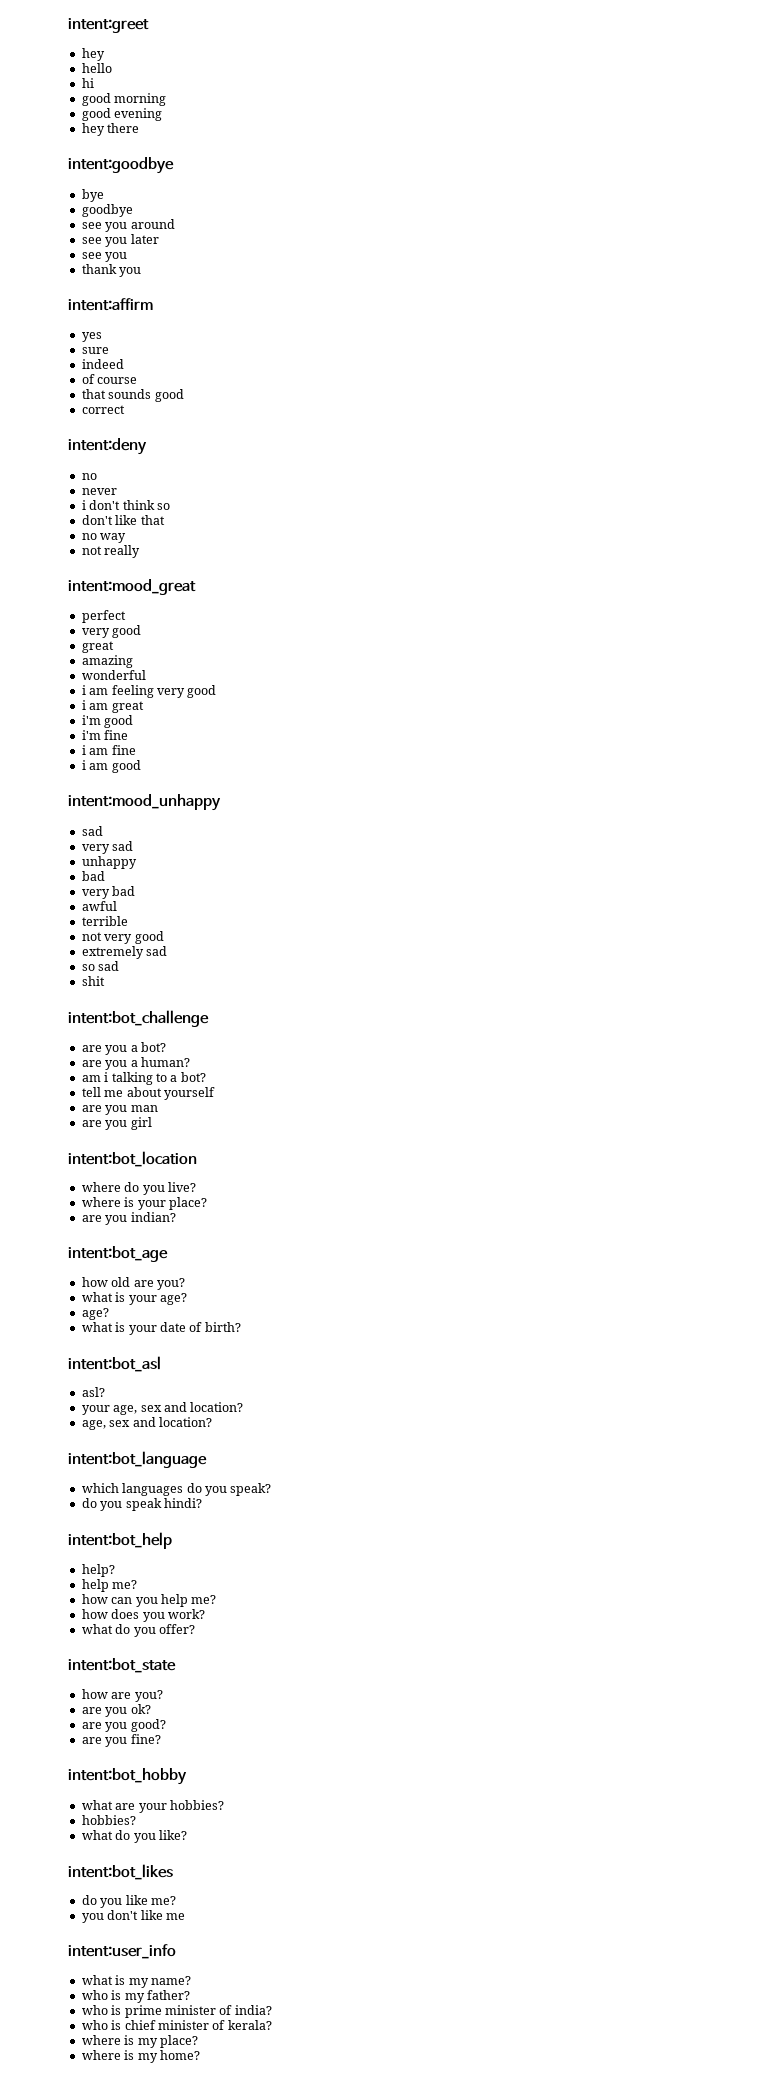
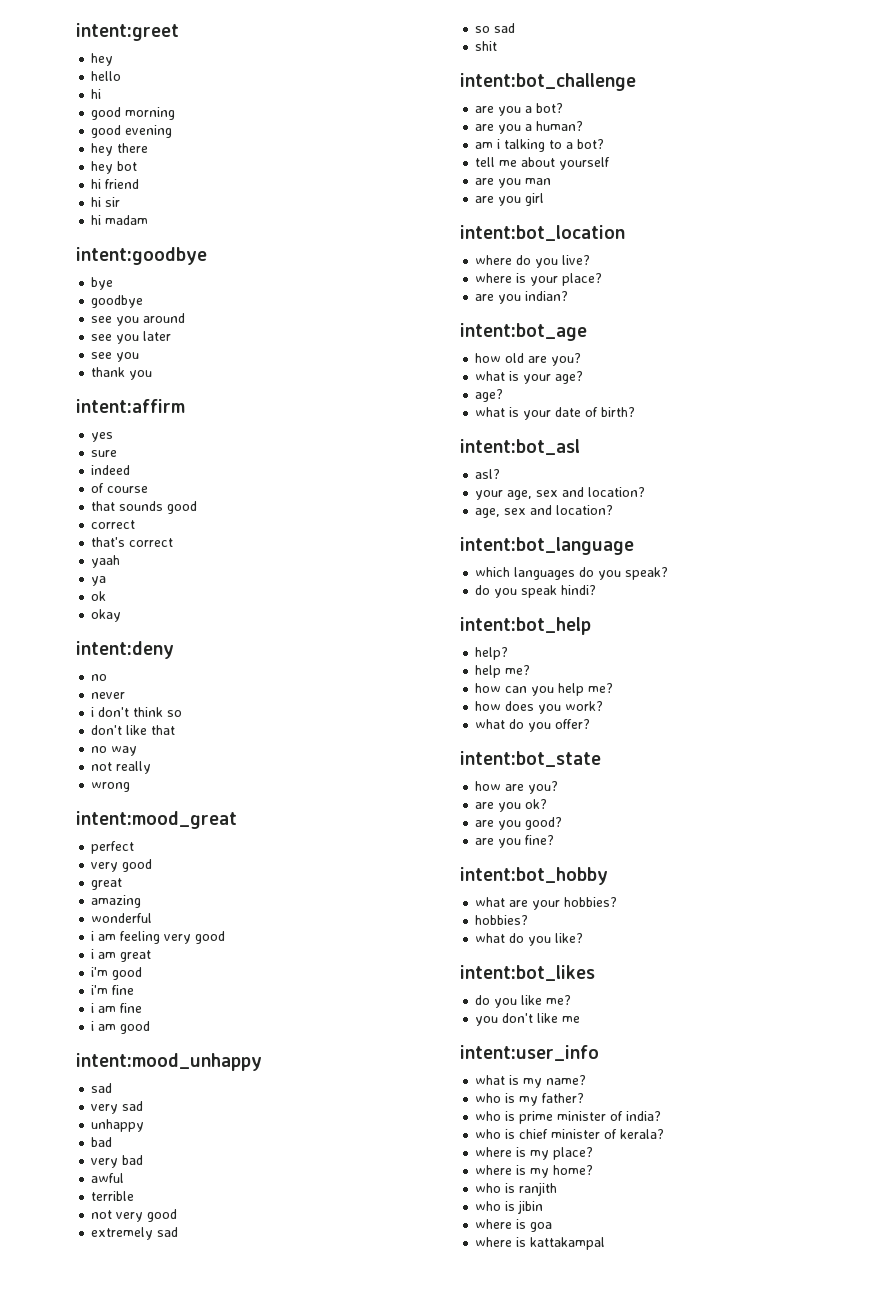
+ hey bot
+ hi friend
+ hi sir
+ hi madam
+ that's correct
+ yaah
+ ya
+ ok
+ okay
+ wrong
+ who is ranjith
+ who is jibin
+ where is goa
+ where is kattakampal

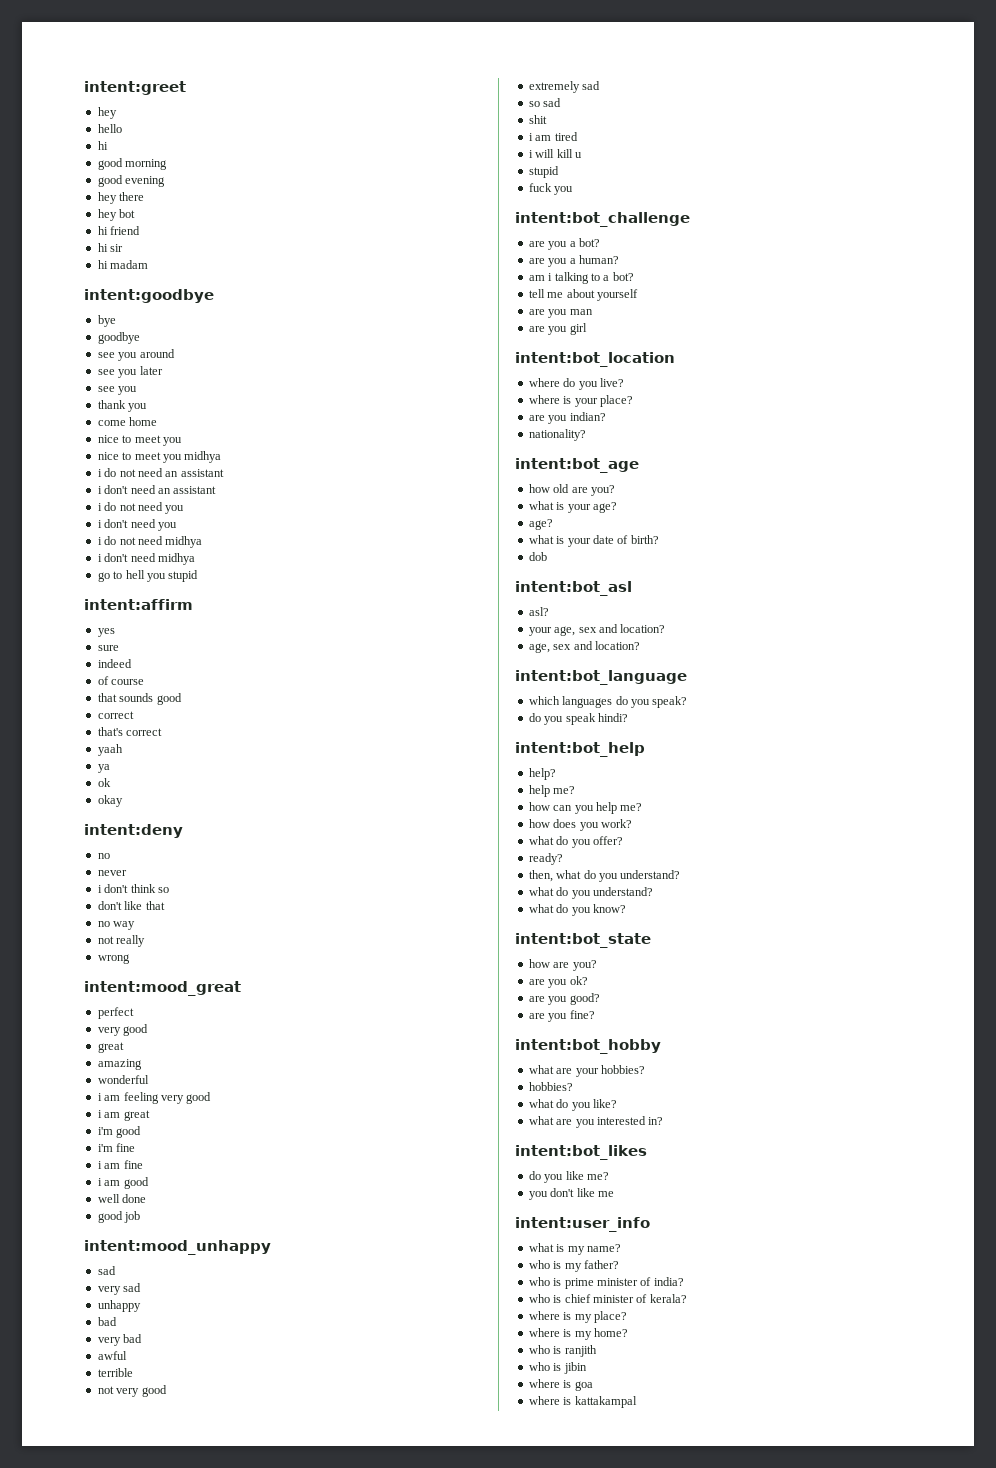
+ come home
+ nice to meet you
+ nice to meet you midhya
+ i do not need an assistant
+ i don't need an assistant
+ i do not need you
+ i don't need you
+ i do not need midhya
+ i don't need midhya
+ go to hell you stupid
+ well done
+ good job
+ i am tired
+ i will kill u
+ stupid
+ fuck you
+ nationality?
+ dob
+ ready?
+ then, what do you understand?
+ what do you understand?
+ what do you know?
+ what are you interested in?

